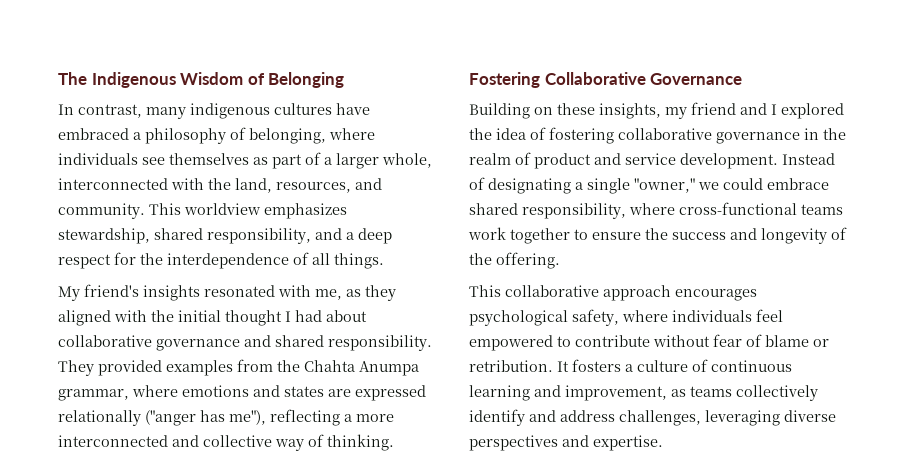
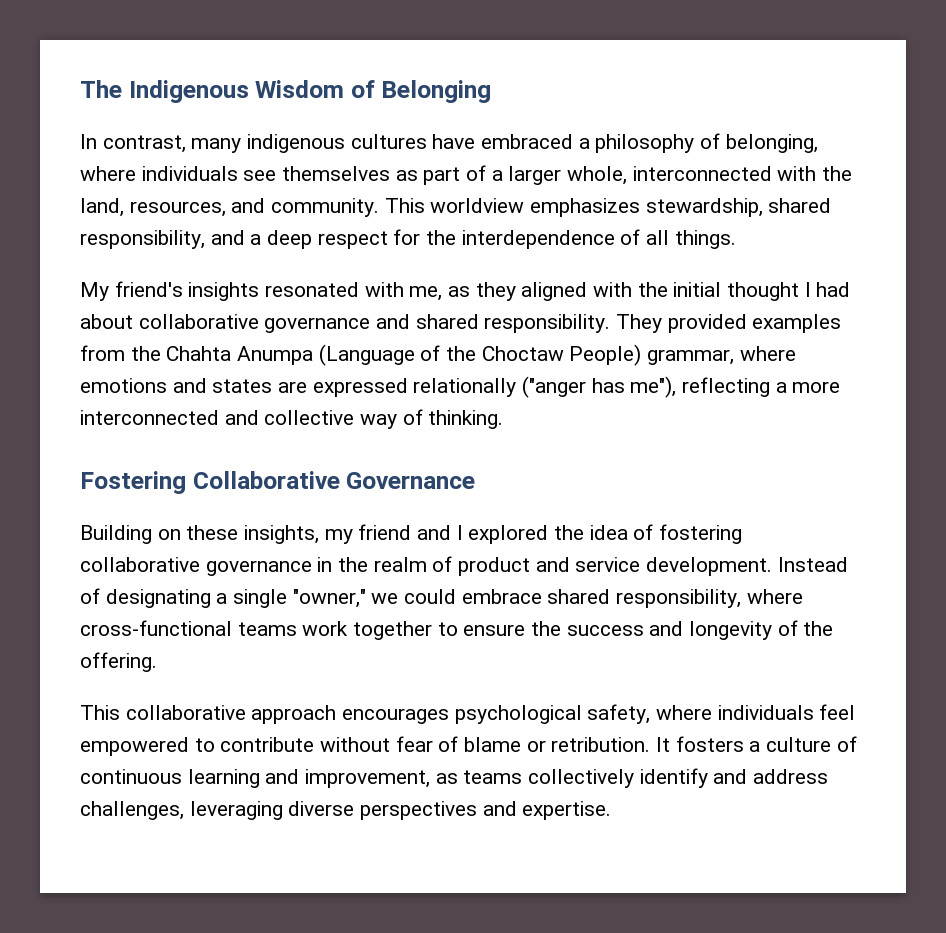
- They provided examples from the Chahta Anumpa grammar, where emotions and states are expressed relationally ("anger has me"), reflecting a more interconnected and collective way of thinking.
+ They provided examples from the Chahta Anumpa (Language of the Choctaw People) grammar, where emotions and states are expressed relationally ("anger has me"), reflecting a more interconnected and collective way of thinking.

